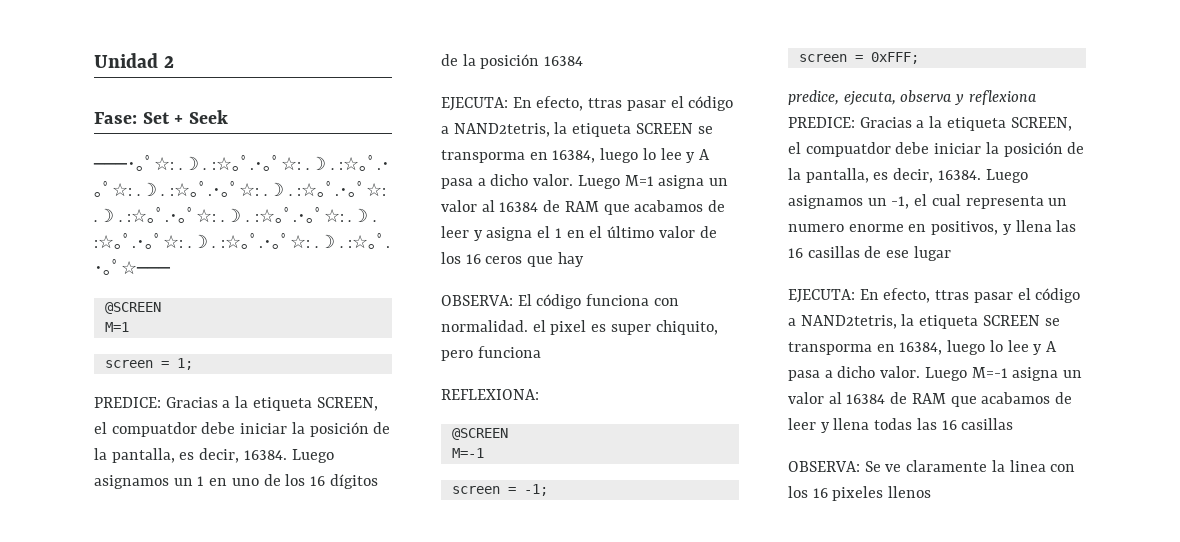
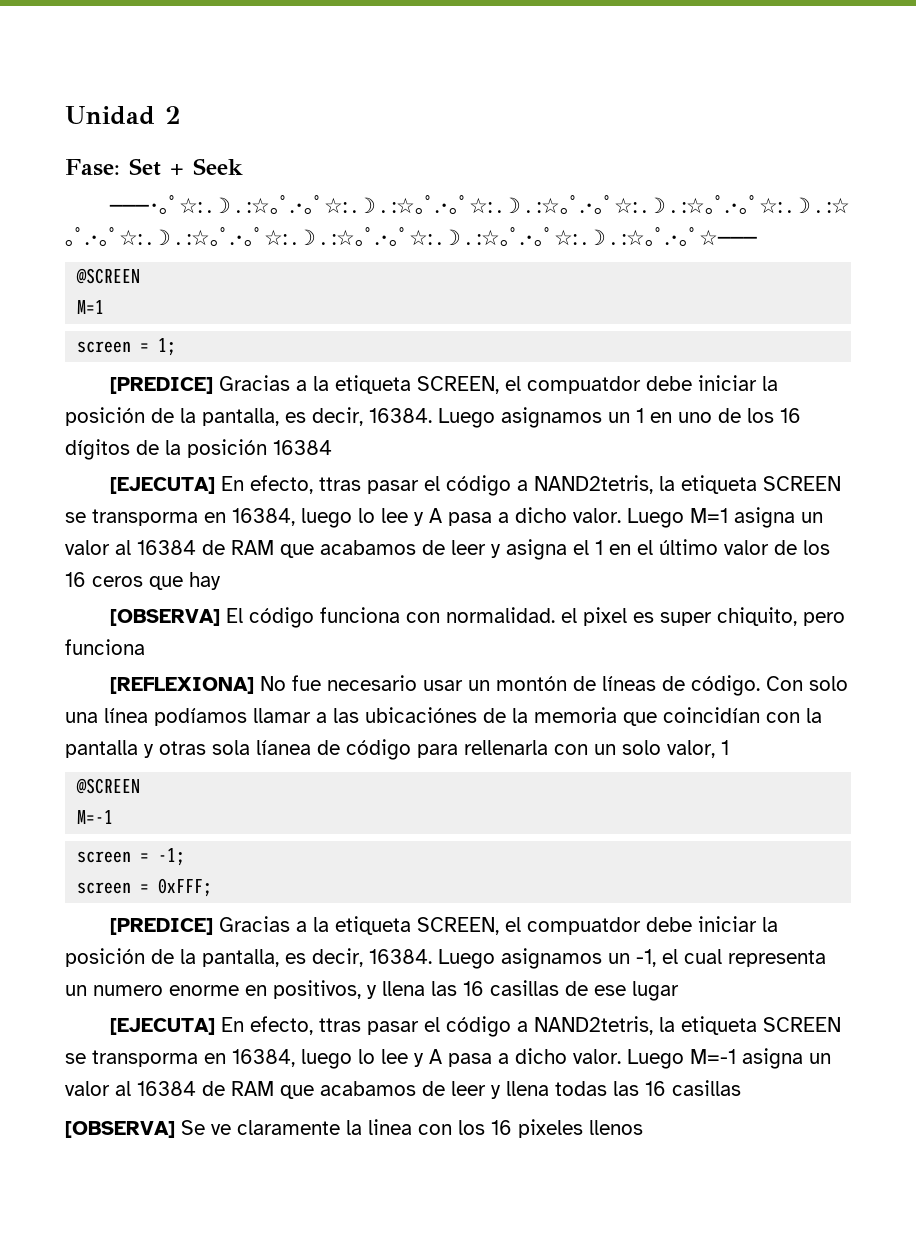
  screen = 1;
- PREDICE: Gracias a la etiqueta SCREEN, el compuatdor debe iniciar la posición de la pantalla, es decir, 16384.
+ [PREDICE] Gracias a la etiqueta SCREEN, el compuatdor debe iniciar la posición de la pantalla, es decir, 16384.
  Luego asignamos un 1 en uno de los 16 dígitos de la posición 16384
- EJECUTA: En efecto, ttras pasar el código a NAND2tetris, la etiqueta SCREEN se transporma en 16384, luego lo lee y A pasa a dicho valor.
+ [EJECUTA] En efecto, ttras pasar el código a NAND2tetris, la etiqueta SCREEN se transporma en 16384, luego lo lee y A pasa a dicho valor.
- OBSERVA: El código funciona con normalidad. el pixel es super chiquito, pero funciona
+ [OBSERVA] El código funciona con normalidad. el pixel es super chiquito, pero funciona
- REFLEXIONA:
+ [REFLEXIONA] No fue necesario usar un montón de líneas de código. Con solo una línea podíamos llamar a las ubicaciónes de la memoria que coincidían con la pantalla y otras sola líanea de código para rellenarla con un solo valor, 1
  screen = 0xFFF;
- predice, ejecuta, observa y reflexiona PREDICE: Gracias a la etiqueta SCREEN, el compuatdor debe iniciar la posición de la pantalla, es decir, 16384.
+ [PREDICE] Gracias a la etiqueta SCREEN, el compuatdor debe iniciar la posición de la pantalla, es decir, 16384.
  Luego asignamos un -1, el cual representa un numero enorme en positivos, y llena las 16 casillas de ese lugar
- EJECUTA: En efecto, ttras pasar el código a NAND2tetris, la etiqueta SCREEN se transporma en 16384, luego lo lee y A pasa a dicho valor.
+ [EJECUTA] En efecto, ttras pasar el código a NAND2tetris, la etiqueta SCREEN se transporma en 16384, luego lo lee y A pasa a dicho valor.
- OBSERVA: Se ve claramente la linea con los 16 pixeles llenos
+ [OBSERVA] Se ve claramente la linea con los 16 pixeles llenos

